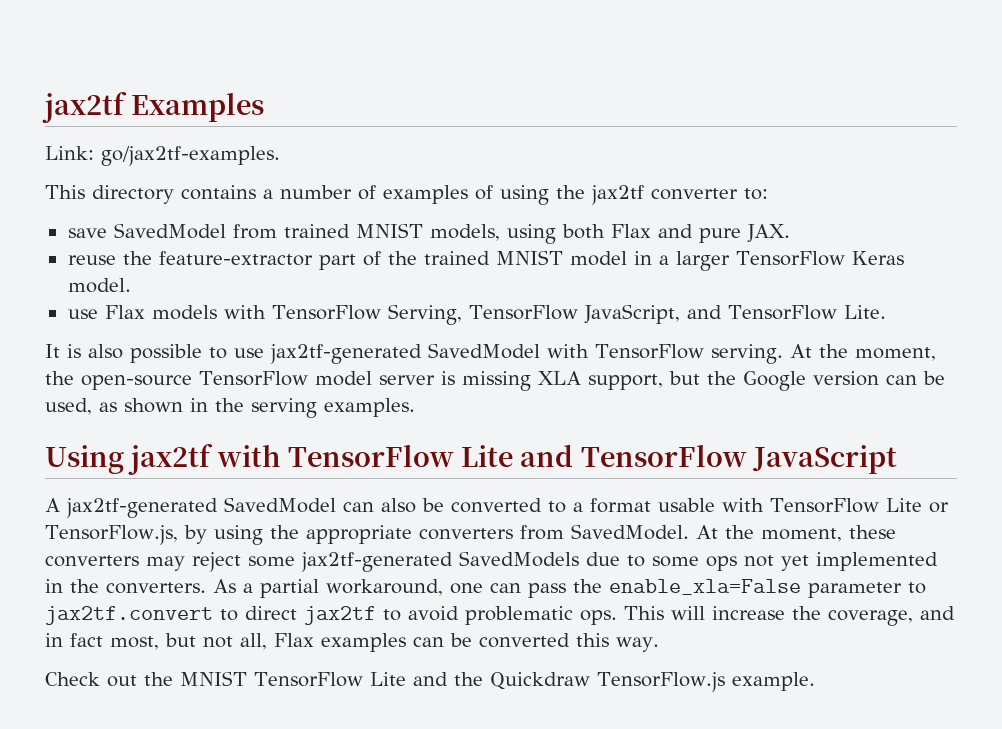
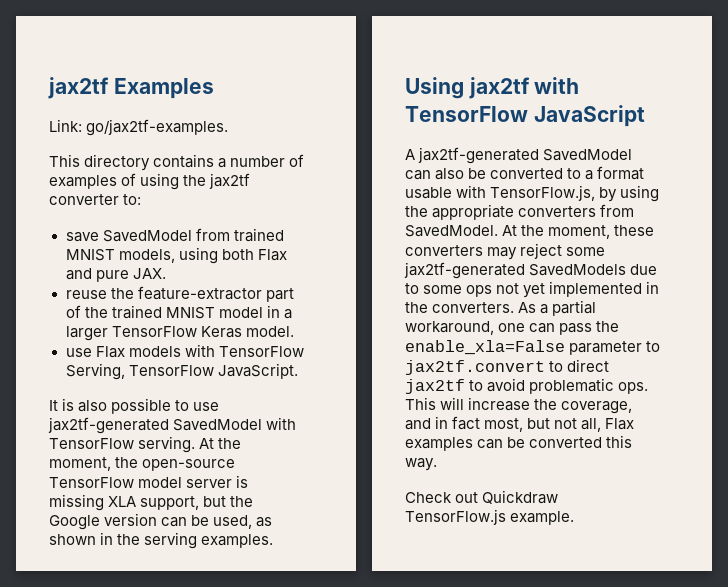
- use Flax models with TensorFlow Serving, TensorFlow JavaScript, and TensorFlow Lite.
+ use Flax models with TensorFlow Serving, TensorFlow JavaScript.
- Using jax2tf with TensorFlow Lite and TensorFlow JavaScript
+ Using jax2tf with TensorFlow JavaScript
- A jax2tf-generated SavedModel can also be converted to a format usable with TensorFlow Lite or TensorFlow.js, by using the appropriate converters from SavedModel.
+ A jax2tf-generated SavedModel can also be converted to a format usable with TensorFlow.js, by using the appropriate converters from SavedModel.
- Check out the MNIST TensorFlow Lite and the Quickdraw TensorFlow.js example.
+ Check out Quickdraw TensorFlow.js example.

